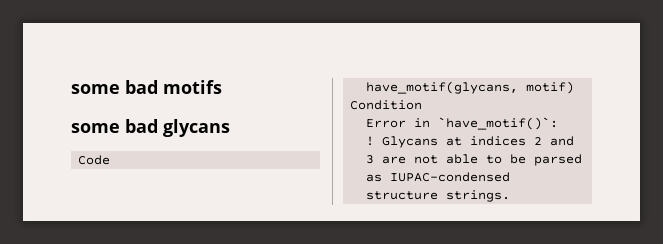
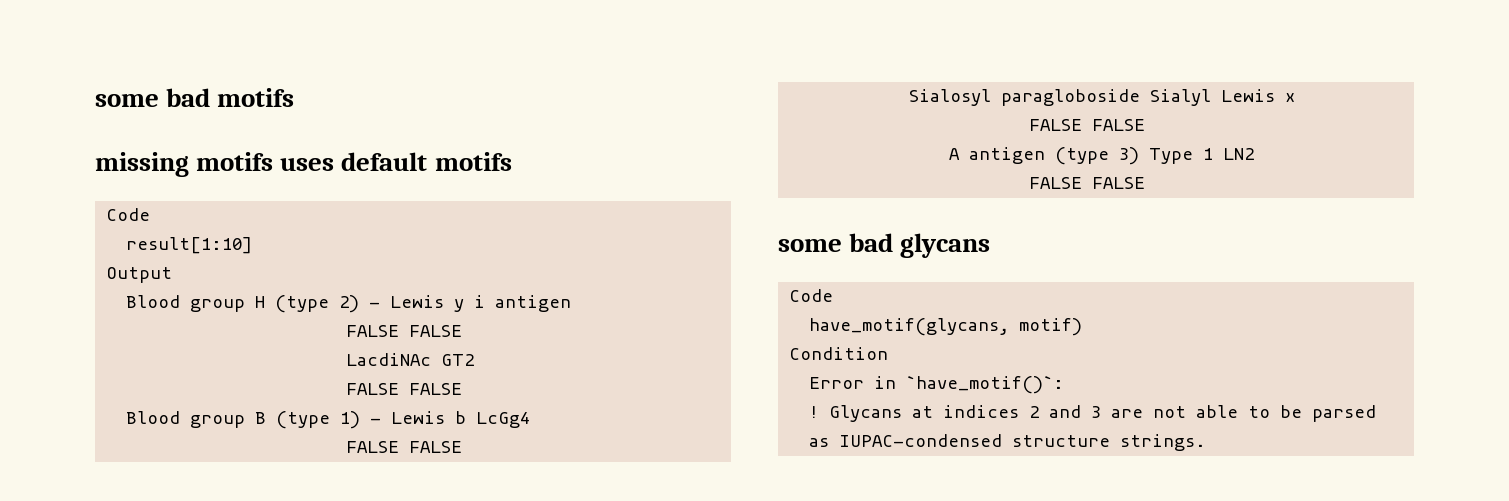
+ missing motifs uses default motifs
+ Code
+ result[1:10]
+ Output
+ Blood group H (type 2) - Lewis y i antigen
+ FALSE FALSE
+ LacdiNAc GT2
+ FALSE FALSE
+ Blood group B (type 1) - Lewis b LcGg4
+ FALSE FALSE
+ Sialosyl paragloboside Sialyl Lewis x
+ FALSE FALSE
+ A antigen (type 3) Type 1 LN2
+ FALSE FALSE

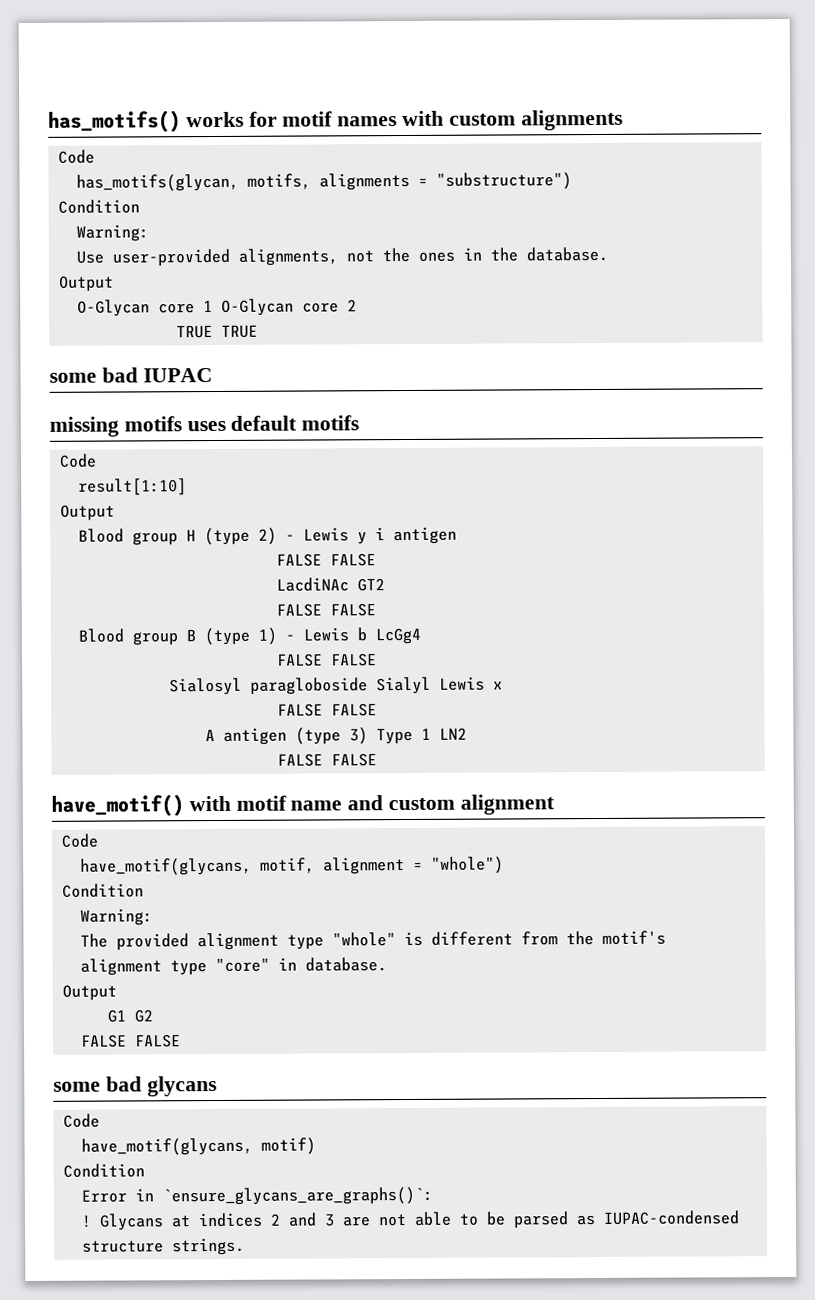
- some bad motifs
+ has_motifs() works for motif names with custom alignments
+ Code
+ has_motifs(glycan, motifs, alignments = "substructure")
+ Condition
+ Warning:
+ Use user-provided alignments, not the ones in the database.
+ Output
+ O-Glycan core 1 O-Glycan core 2
+ TRUE TRUE
+ some bad IUPAC
+ have_motif() with motif name and custom alignment
+ Code
+ have_motif(glycans, motif, alignment = "whole")
+ Condition
+ Warning:
+ The provided alignment type "whole" is different from the motif's alignment type "core" in database.
+ Output
+ G1 G2
+ FALSE FALSE
- Error in `have_motif()`:
+ Error in `ensure_glycans_are_graphs()`:

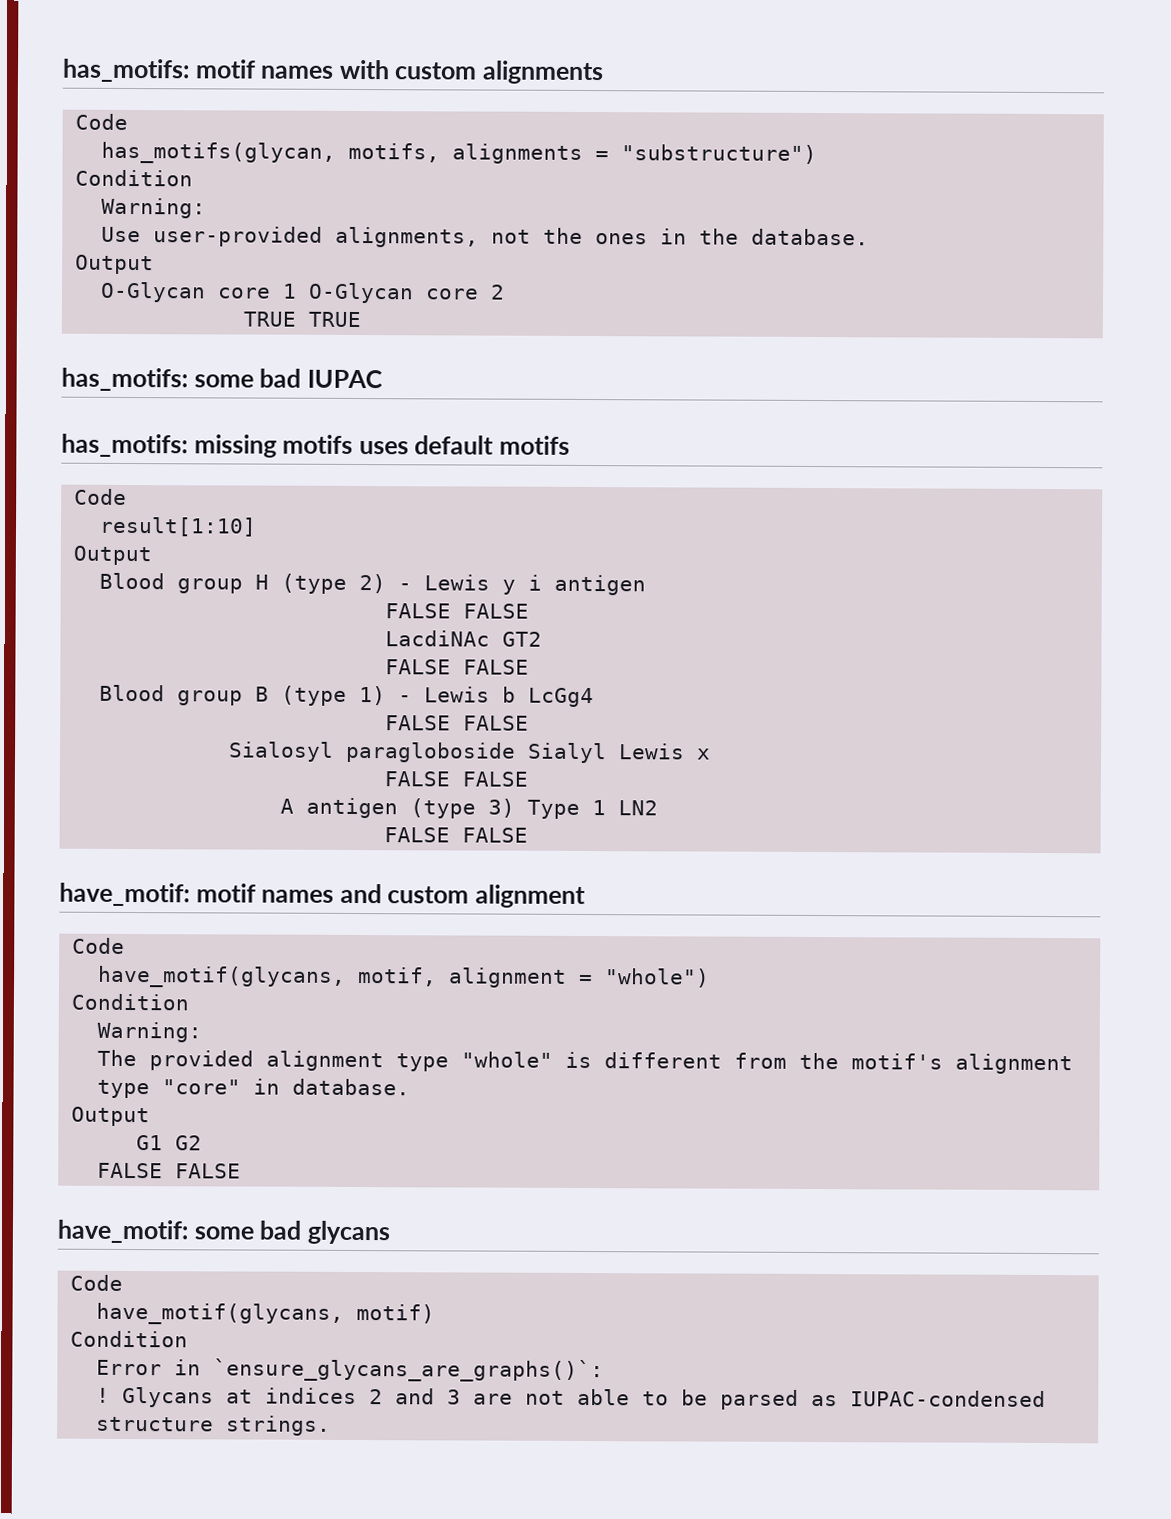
- has_motifs() works for motif names with custom alignments
+ has_motifs: motif names with custom alignments
- some bad IUPAC
+ has_motifs: some bad IUPAC
- missing motifs uses default motifs
+ has_motifs: missing motifs uses default motifs
- have_motif() with motif name and custom alignment
+ have_motif: motif names and custom alignment
- some bad glycans
+ have_motif: some bad glycans

